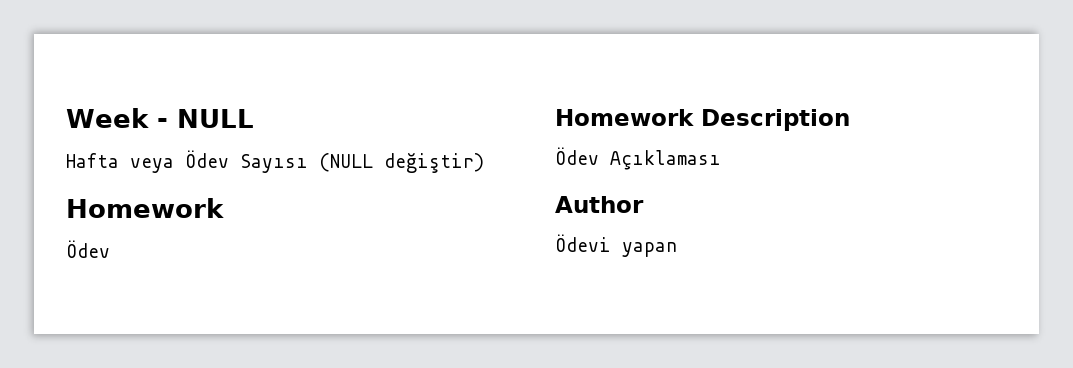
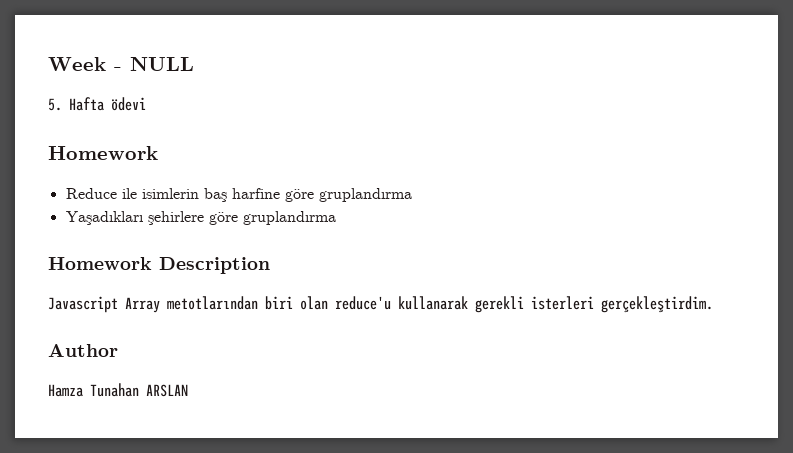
- Hafta veya Ödev Sayısı (NULL değiştir)
+ 5. Hafta ödevi
  Homework
- Ödev
+ Reduce ile isimlerin baş harfine göre gruplandırma
+ Yaşadıkları şehirlere göre gruplandırma
  Homework Description
- Ödev Açıklaması
+ Javascript Array metotlarından biri olan reduce'u kullanarak gerekli isterleri gerçekleştirdim.
  Author
- Ödevi yapan
+ Hamza Tunahan ARSLAN

